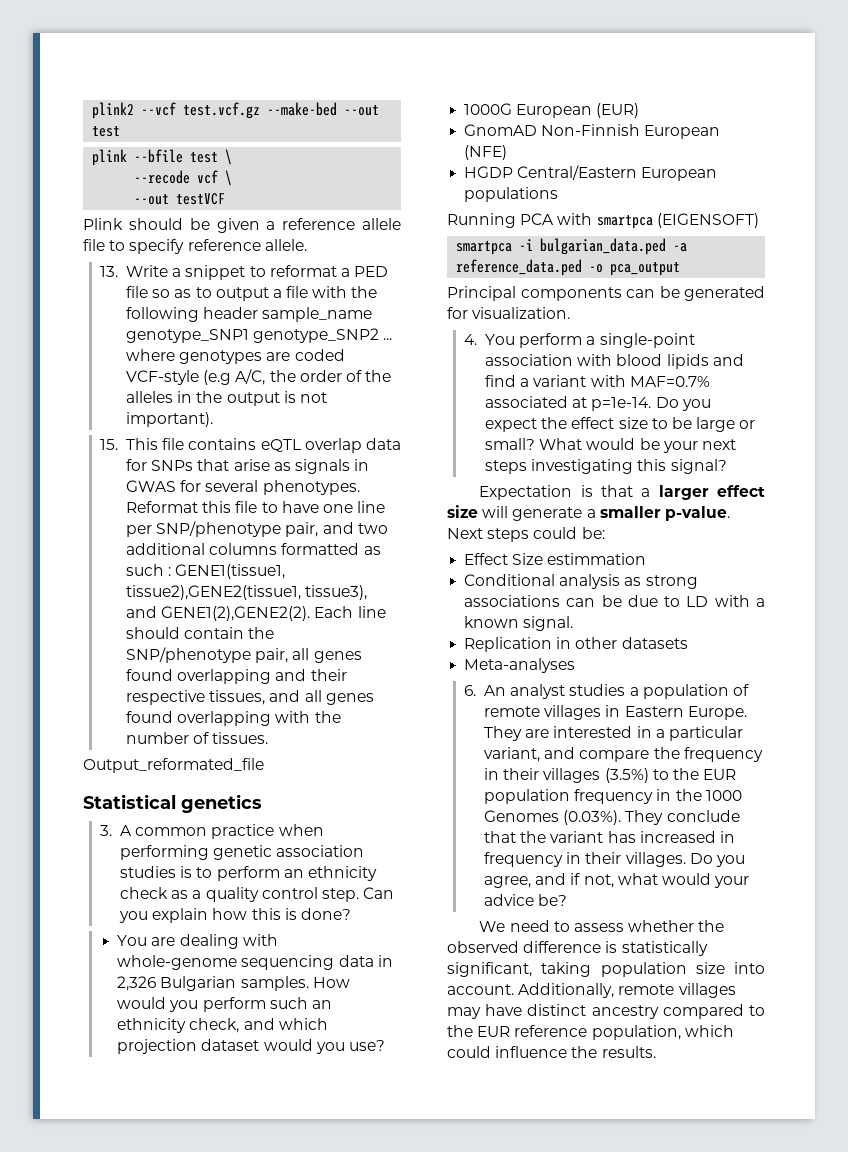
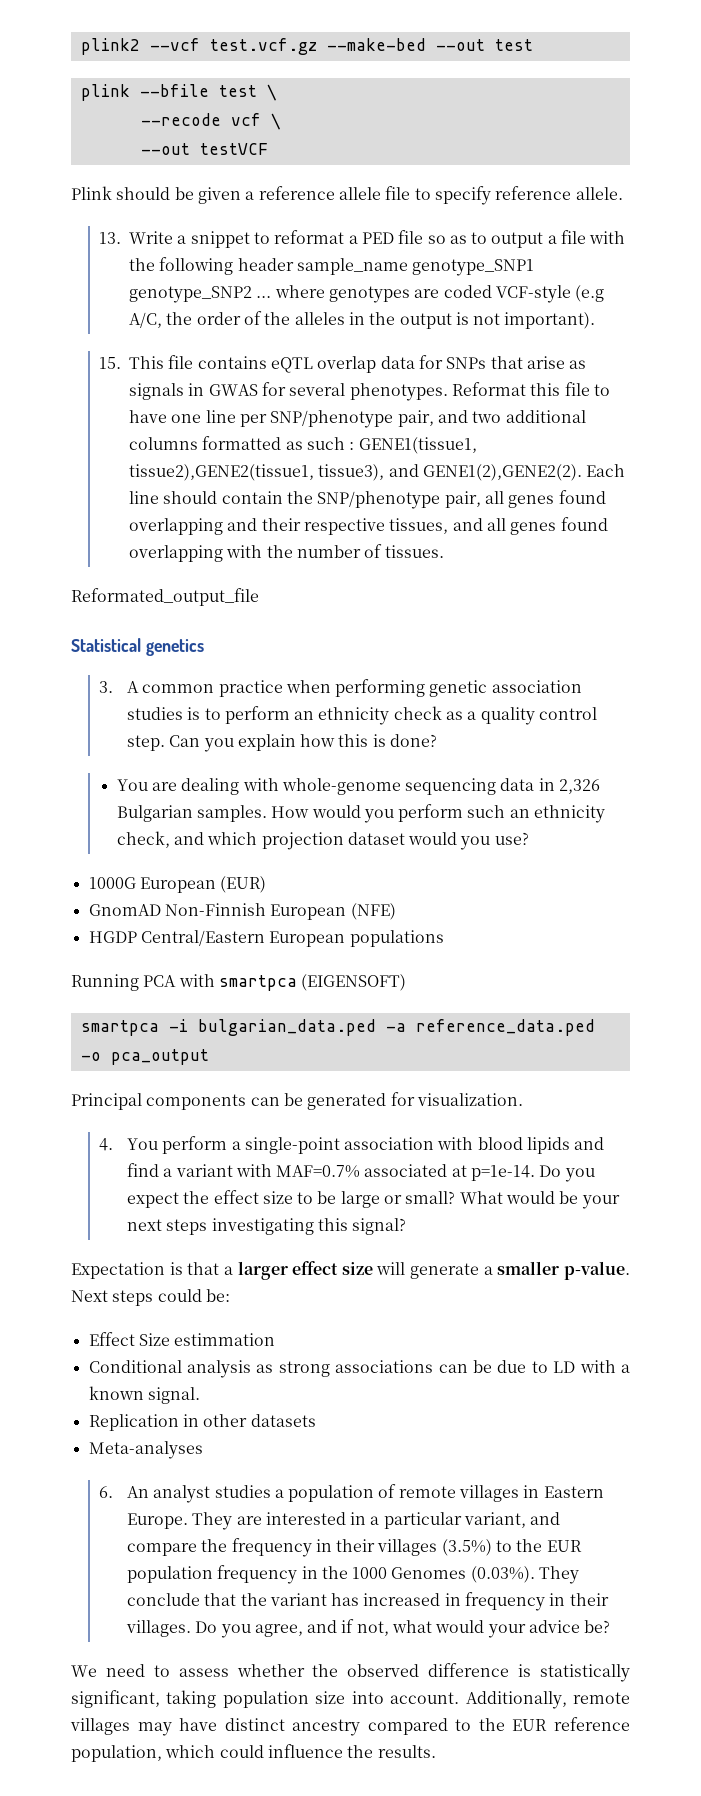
- Output_reformated_file
+ Reformated_output_file

